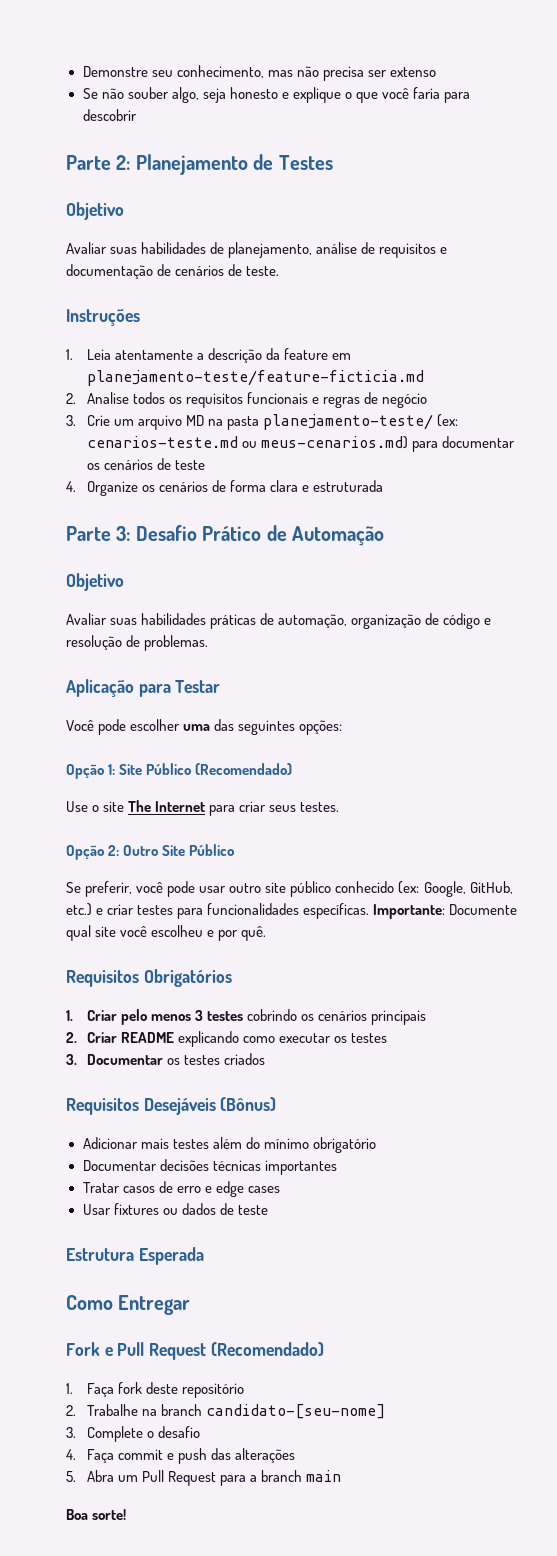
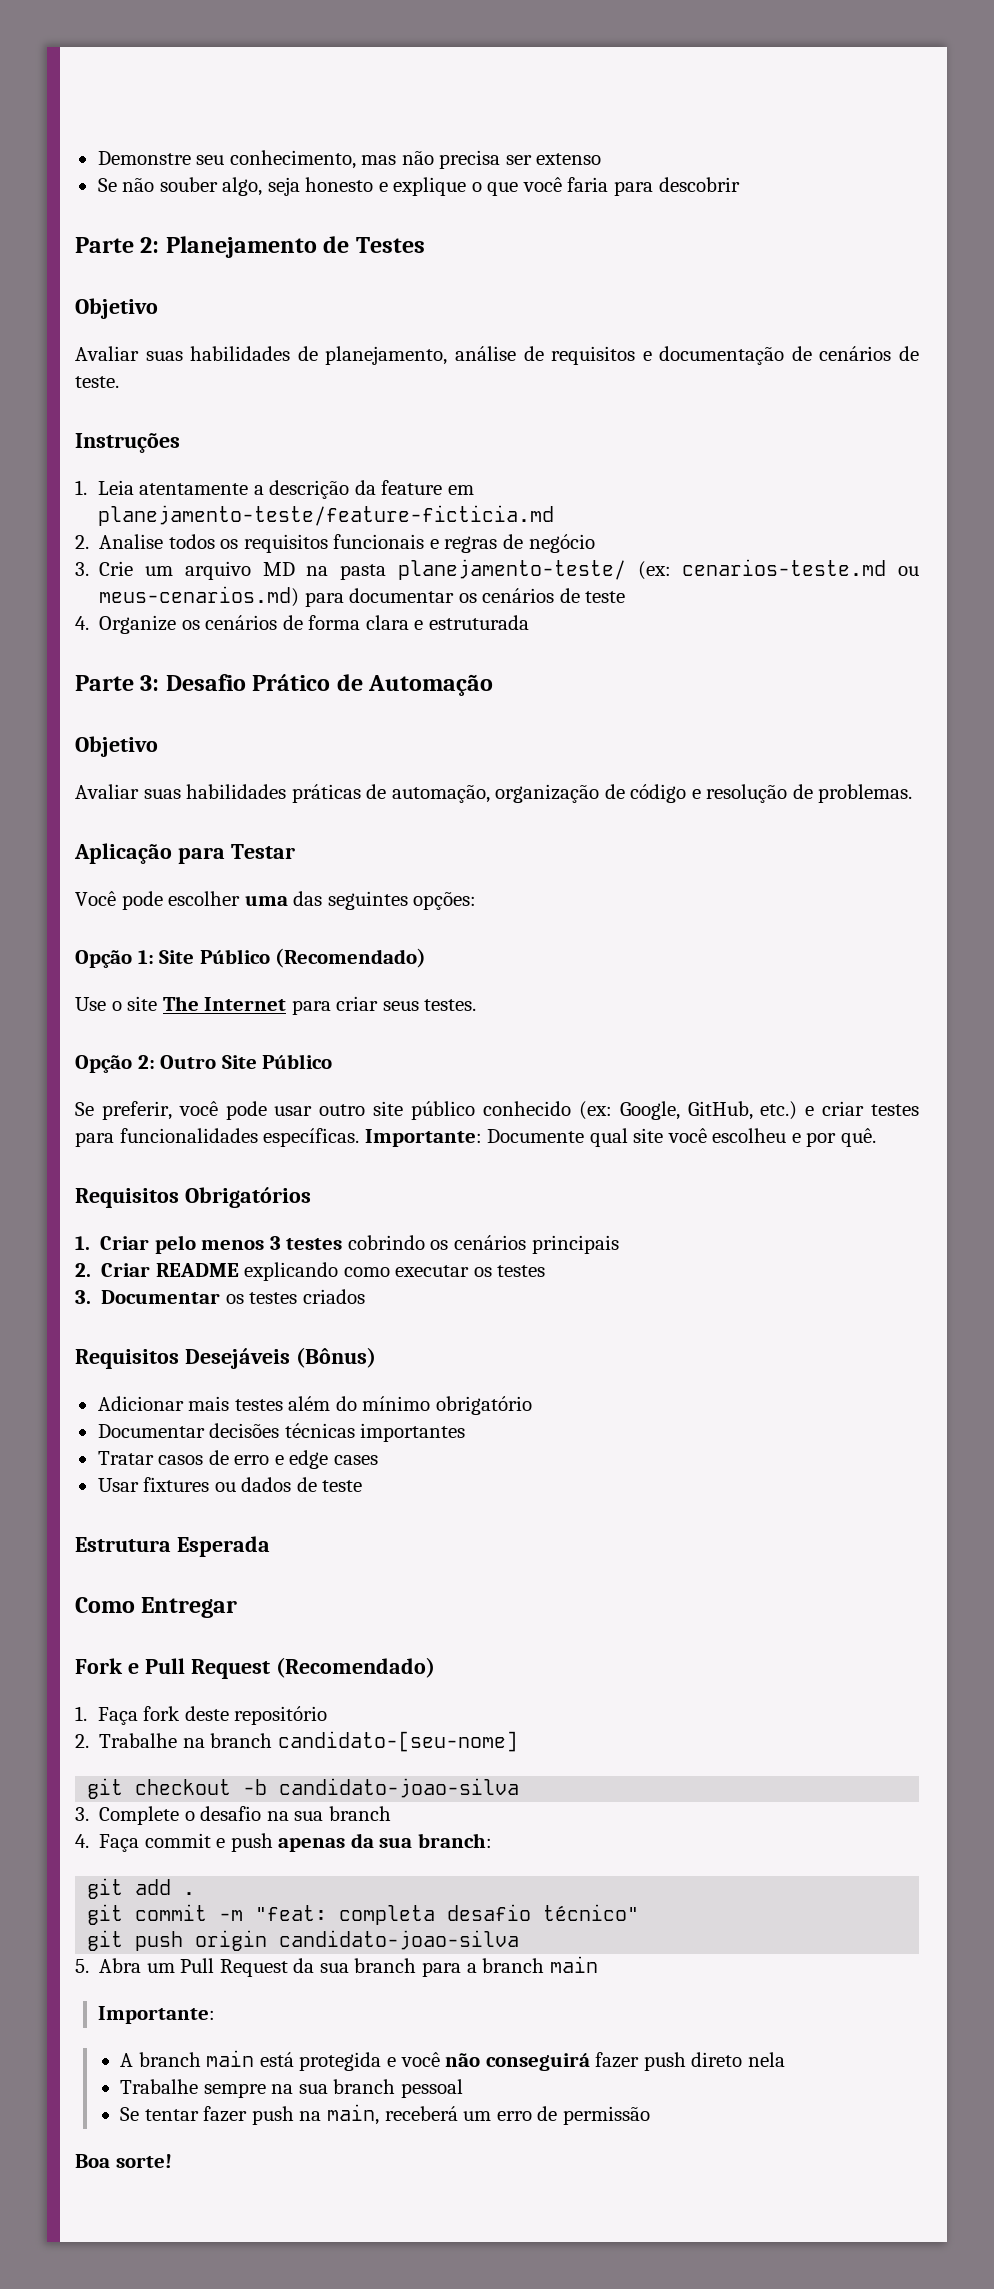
+ git checkout -b candidato-joao-silva
- 3. Complete o desafio
+ 3. Complete o desafio na sua branch
- 4. Faça commit e push das alterações
+ 4. Faça commit e push apenas da sua branch:
+ git add .
+ git commit -m "feat: completa desafio técnico"
+ git push origin candidato-joao-silva
- 5. Abra um Pull Request para a branch main
+ 5. Abra um Pull Request da sua branch para a branch main
+ Importante:
+ A branch main está protegida e você não conseguirá fazer push direto nela
+ Trabalhe sempre na sua branch pessoal
+ Se tentar fazer push na main, receberá um erro de permissão

